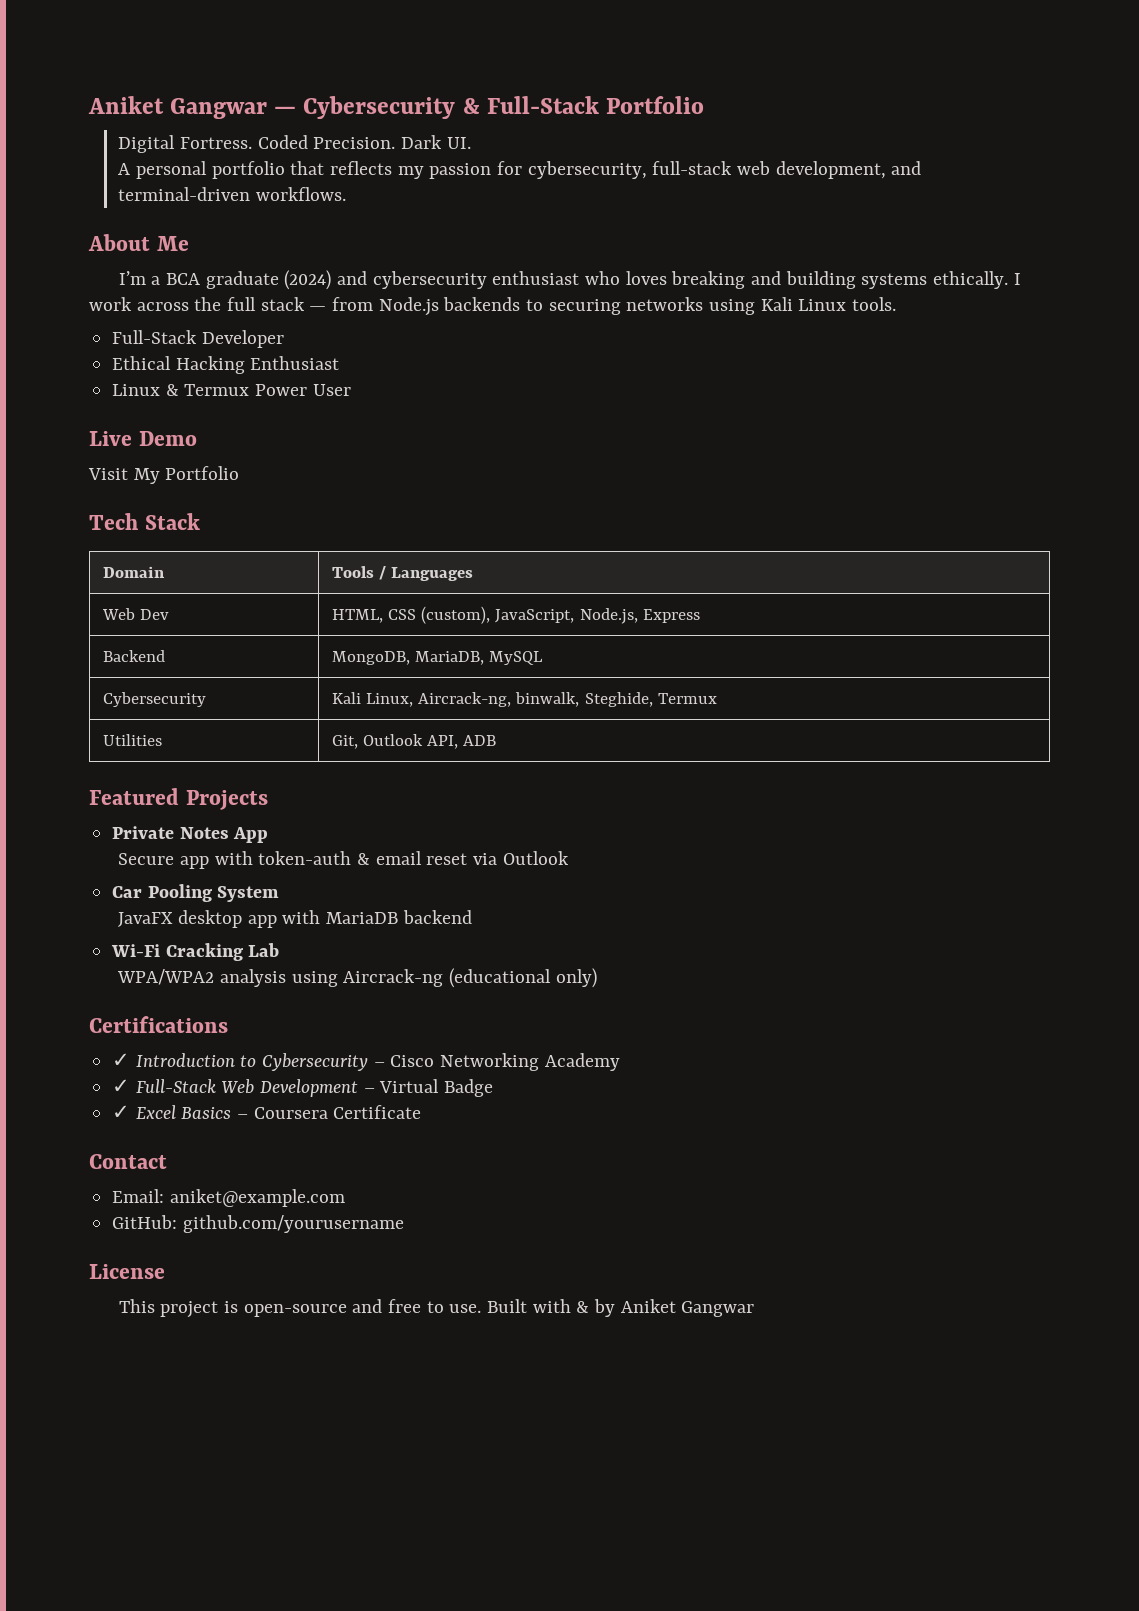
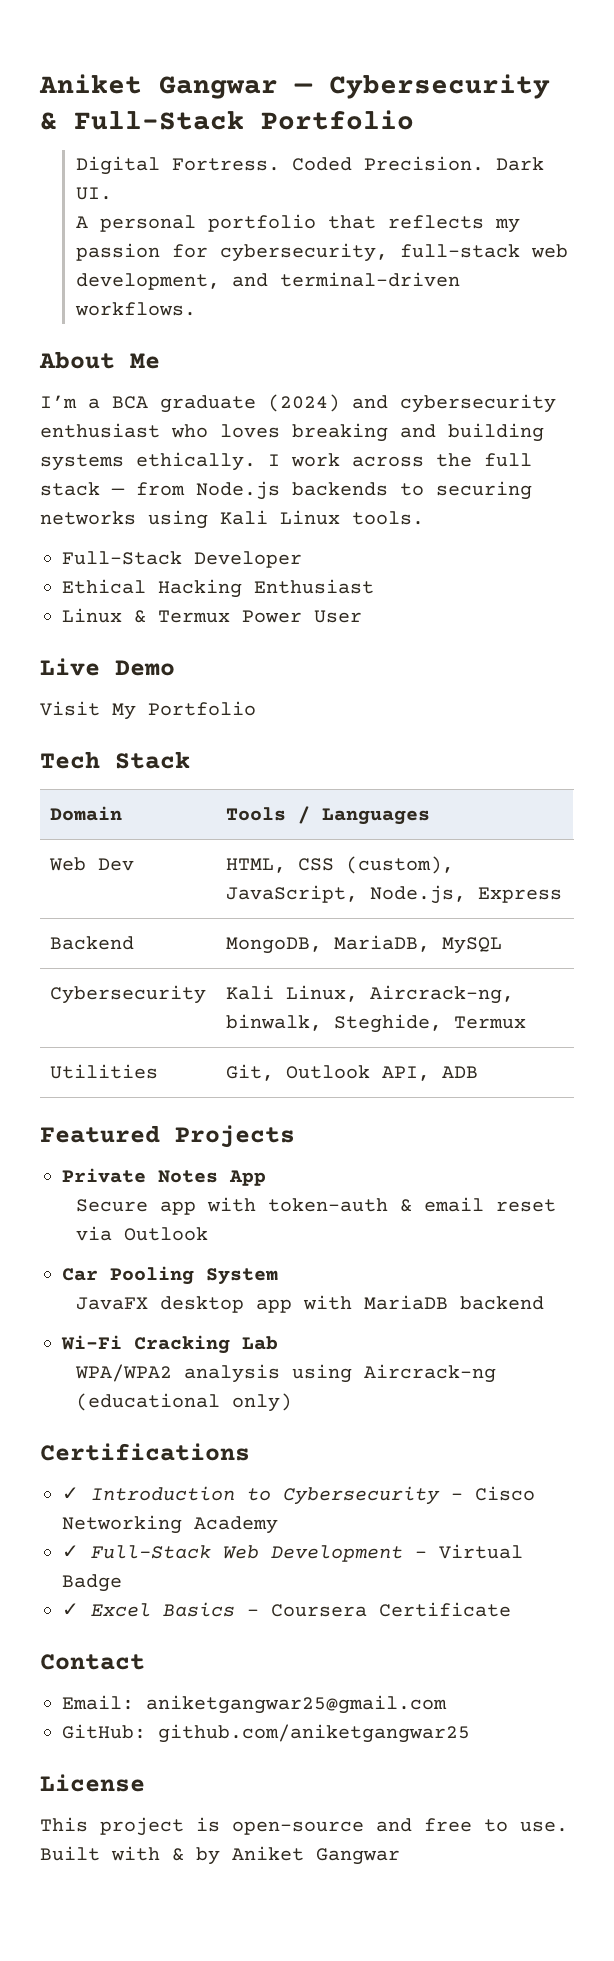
- Email: aniket@example.com
+ Email: aniketgangwar25@gmail.com
- GitHub: github.com/yourusername
+ GitHub: github.com/aniketgangwar25

